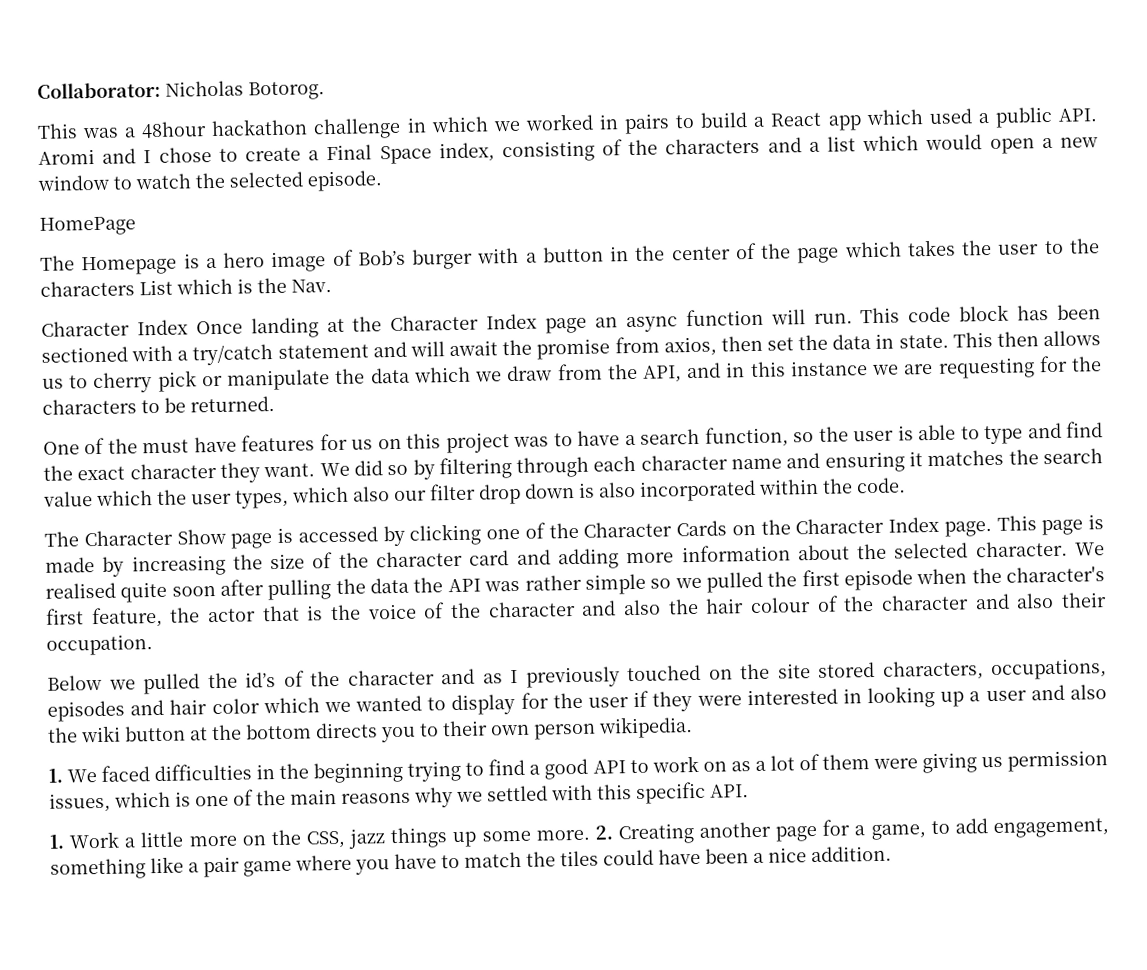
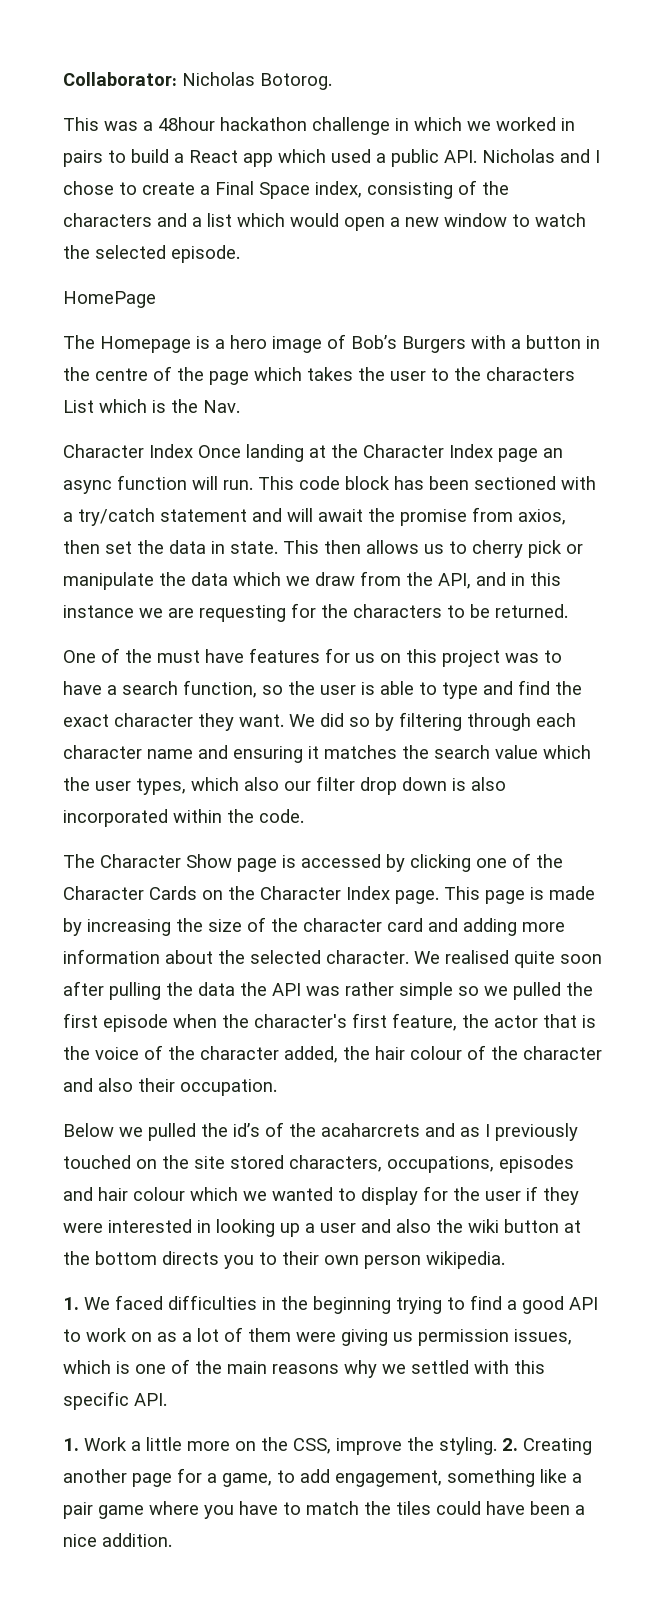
- This was a 48hour hackathon challenge in which we worked in pairs to build a React app which used a public API. Aromi and I chose to create a Final Space index, consisting of the characters and a list which would open a new window to watch the selected episode.
+ This was a 48hour hackathon challenge in which we worked in pairs to build a React app which used a public API. Nicholas and I chose to create a Final Space index, consisting of the characters and a list which would open a new window to watch the selected episode.
- The Homepage is a hero image of Bob’s burger with a button in the center of the page which takes the user to the characters List which is the Nav.
+ The Homepage is a hero image of Bob’s Burgers with a button in the centre of the page which takes the user to the characters List which is the Nav.
- We realised quite soon after pulling the data the API was rather simple so we pulled the first episode when the character's first feature, the actor that is the voice of the character and also the hair colour of the character and also their occupation.
+ We realised quite soon after pulling the data the API was rather simple so we pulled the first episode when the character's first feature, the actor that is the voice of the character added, the hair colour of the character and also their occupation.
- Below we pulled the id’s of the character and as I previously touched on the site stored characters, occupations, episodes and hair color which we wanted to display for the user if they were interested in looking up a user and also the wiki button at the bottom directs you to their own person wikipedia.
+ Below we pulled the id’s of the acaharcrets and as I previously touched on the site stored characters, occupations, episodes and hair colour which we wanted to display for the user if they were interested in looking up a user and also the wiki button at the bottom directs you to their own person wikipedia.
- 1. Work a little more on the CSS, jazz things up some more.
+ 1. Work a little more on the CSS, improve the styling.

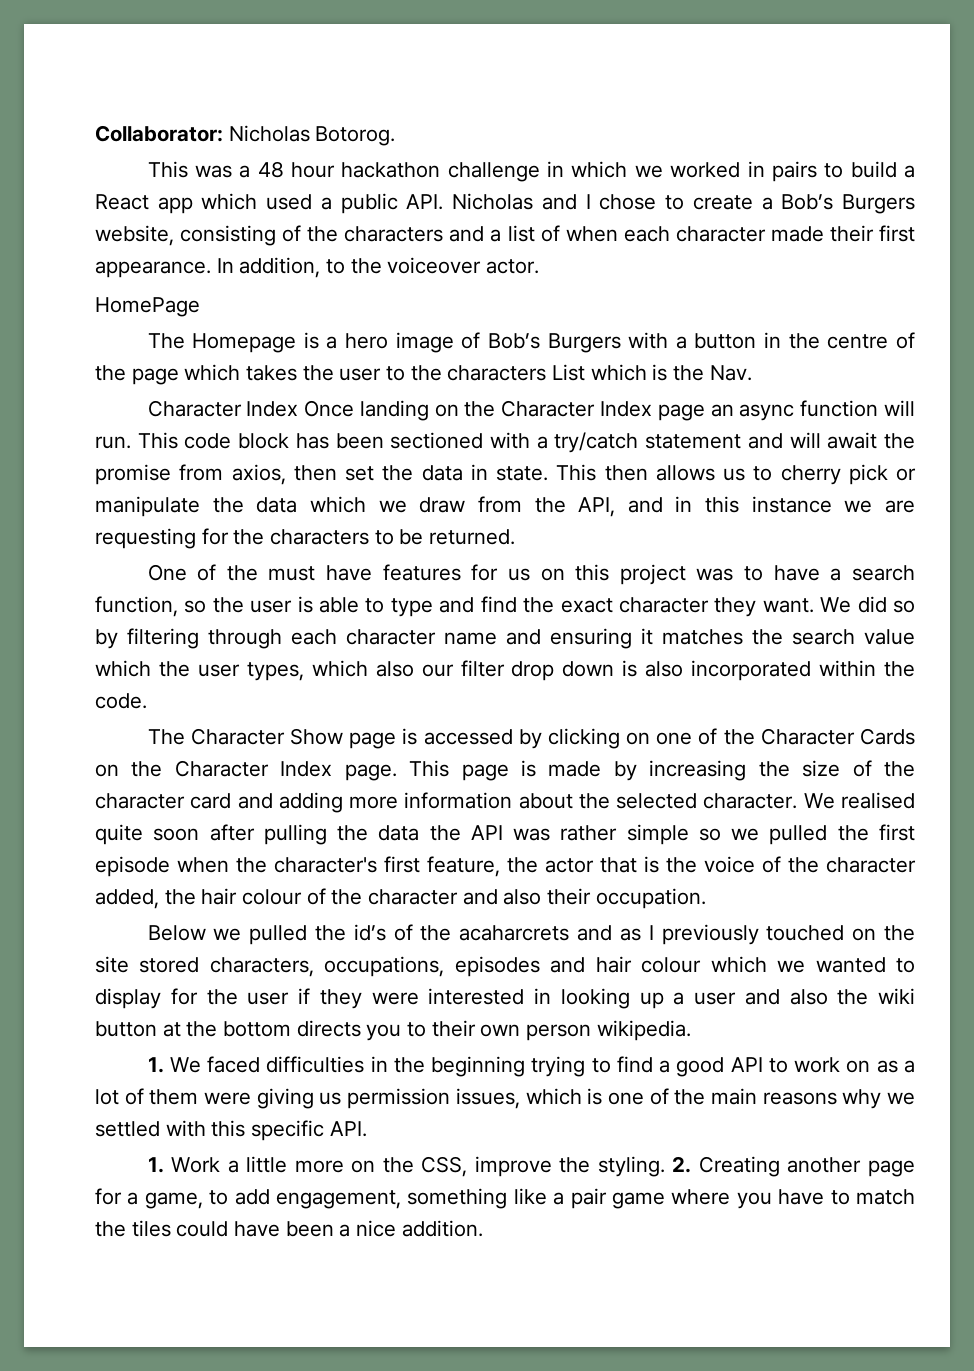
- This was a 48hour hackathon challenge in which we worked in pairs to build a React app which used a public API. Nicholas and I chose to create a Final Space index, consisting of the characters and a list which would open a new window to watch the selected episode.
+ This was a 48 hour hackathon challenge in which we worked in pairs to build a React app which used a public API. Nicholas and I chose to create a Bob’s Burgers website, consisting of the characters and a list of when each character made their first appearance. In addition, to the voiceover actor.
- Character Index Once landing at the Character Index page an async function will run.
+ Character Index Once landing on the Character Index page an async function will run.
- The Character Show page is accessed by clicking one of the Character Cards on the Character Index page.
+ The Character Show page is accessed by clicking on one of the Character Cards on the Character Index page.

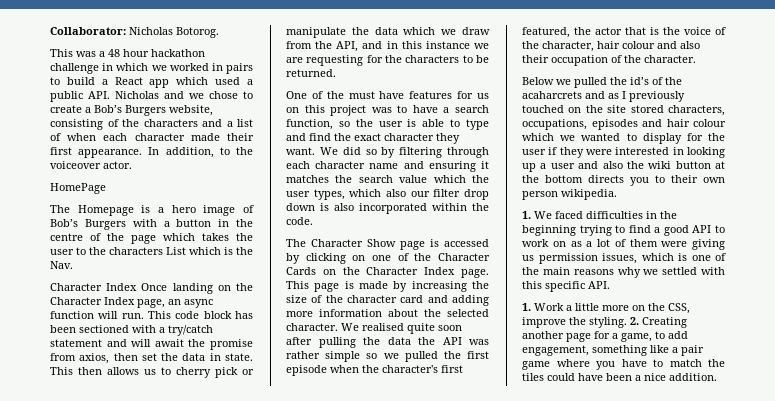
- This was a 48 hour hackathon challenge in which we worked in pairs to build a React app which used a public API. Nicholas and I chose to create a Bob’s Burgers website, consisting of the characters and a list of when each character made their first appearance.
+ This was a 48 hour hackathon challenge in which we worked in pairs to build a React app which used a public API. Nicholas and we chose to create a Bob’s Burgers website, consisting of the characters and a list of when each character made their first appearance.
- Character Index Once landing on the Character Index page an async function will run.
+ Character Index Once landing on the Character Index page, an async function will run.
- We realised quite soon after pulling the data the API was rather simple so we pulled the first episode when the character's first feature, the actor that is the voice of the character added, the hair colour of the character and also their occupation.
+ We realised quite soon after pulling the data the API was rather simple so we pulled the first episode when the character's first featured, the actor that is the voice of the character, hair colour and also their occupation of the character.

